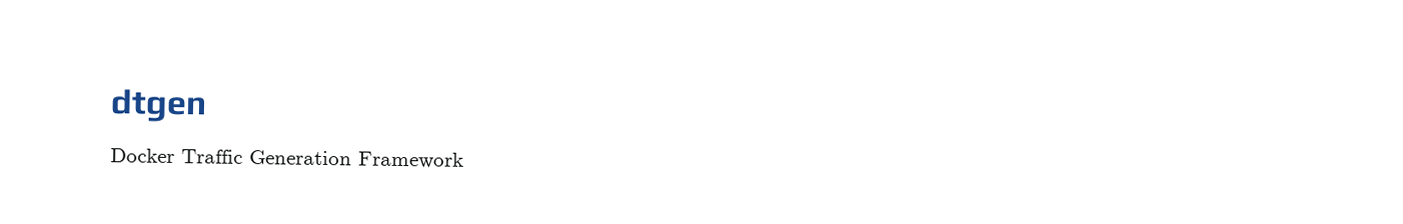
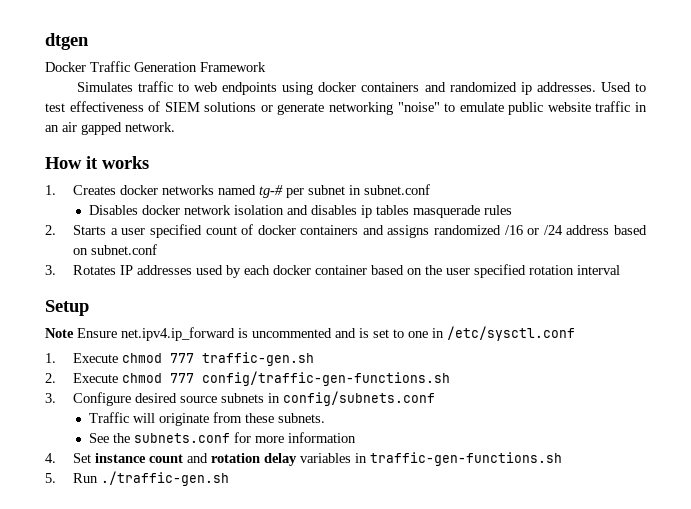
+ Simulates traffic to web endpoints using docker containers and randomized ip addresses. Used to test effectiveness of SIEM solutions or generate networking "noise" to emulate public website traffic in an air gapped network.
+ How it works
+ 1. Creates docker networks named tg-# per subnet in subnet.conf
+ Disables docker network isolation and disables ip tables masquerade rules
+ 2. Starts a user specified count of docker containers and assigns randomized /16 or /24 address based on subnet.conf
+ 3. Rotates IP addresses used by each docker container based on the user specified rotation interval
+ Setup
+ Note Ensure net.ipv4.ip_forward is uncommented and is set to one in /etc/sysctl.conf
+ 1. Execute chmod 777 traffic-gen.sh
+ 2. Execute chmod 777 config/traffic-gen-functions.sh
+ 3. Configure desired source subnets in config/subnets.conf
+ Traffic will originate from these subnets.
+ See the subnets.conf for more information
+ 4. Set instance count and rotation delay variables in traffic-gen-functions.sh
+ 5. Run ./traffic-gen.sh

